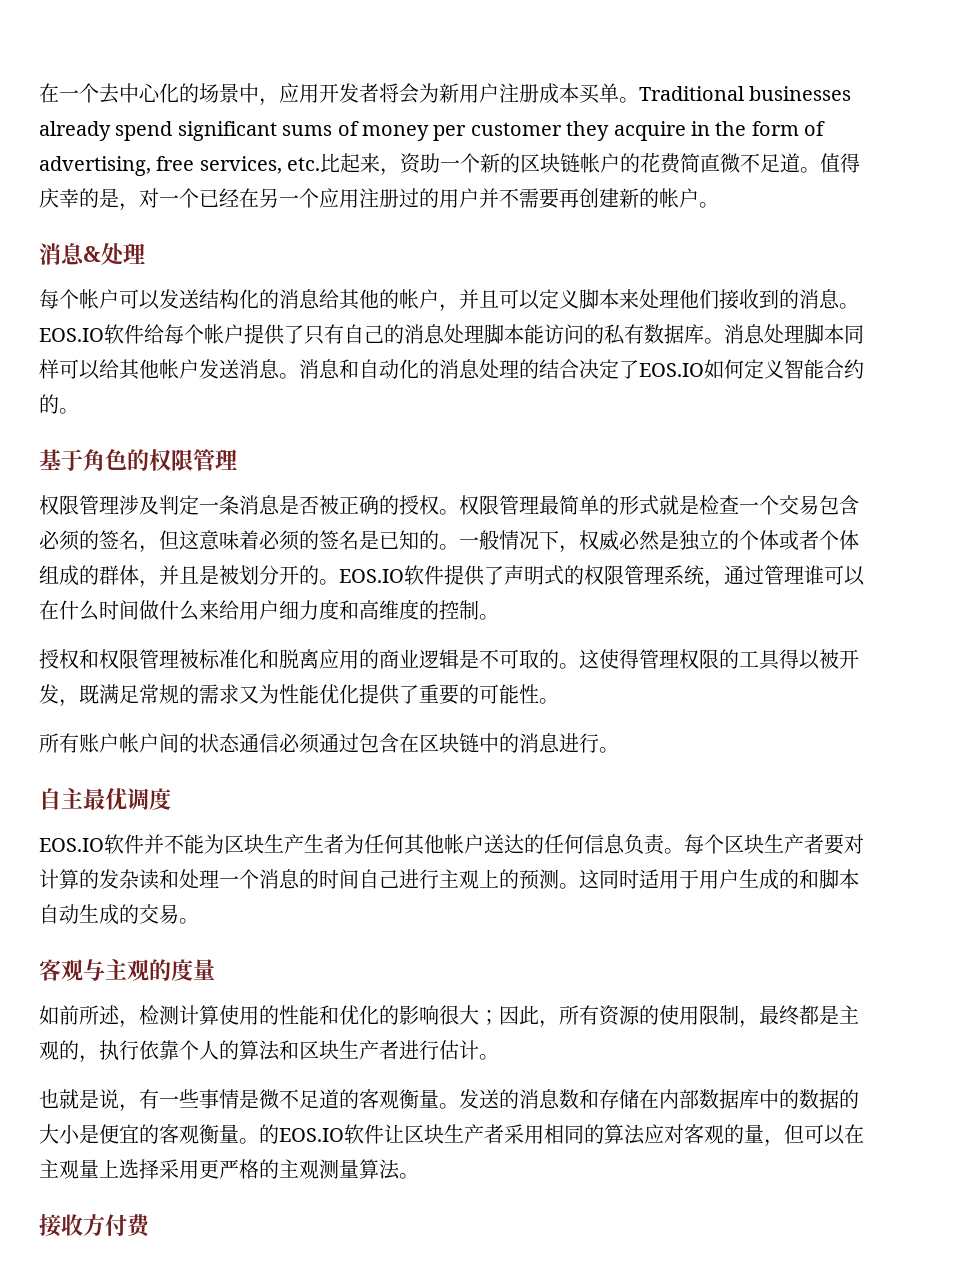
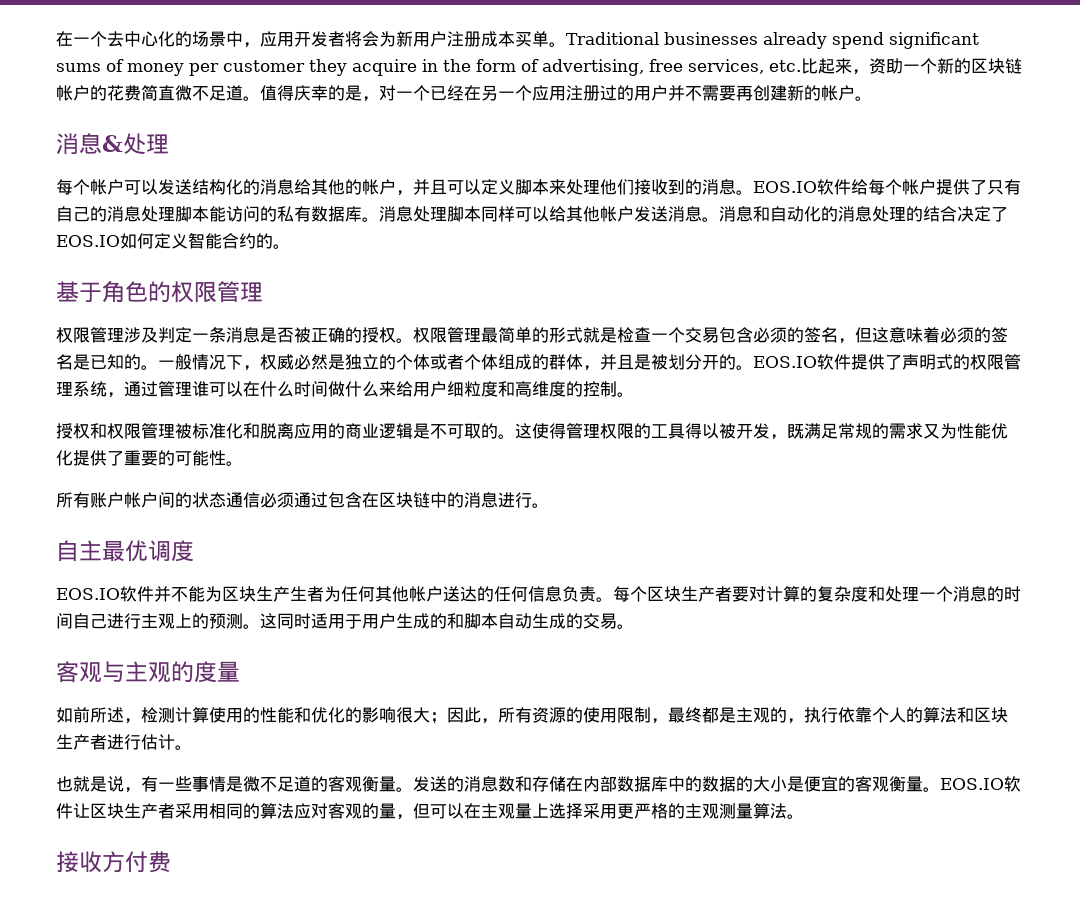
- EOS.IO软件提供了声明式的权限管理系统，通过管理谁可以在什么时间做什么来给用户细力度和高维度的控制。
+ EOS.IO软件提供了声明式的权限管理系统，通过管理谁可以在什么时间做什么来给用户细粒度和高维度的控制。
- 每个区块生产者要对计算的发杂读和处理一个消息的时间自己进行主观上的预测。
+ 每个区块生产者要对计算的复杂度和处理一个消息的时间自己进行主观上的预测。
- 的EOS.IO软件让区块生产者采用相同的算法应对客观的量，但可以在主观量上选择采用更严格的主观测量算法。
+ EOS.IO软件让区块生产者采用相同的算法应对客观的量，但可以在主观量上选择采用更严格的主观测量算法。

